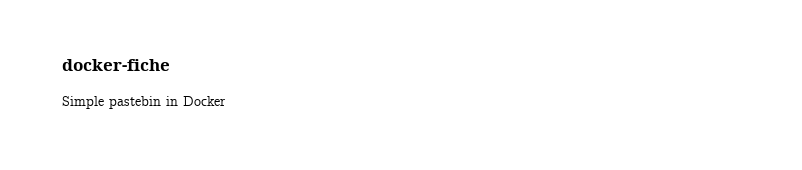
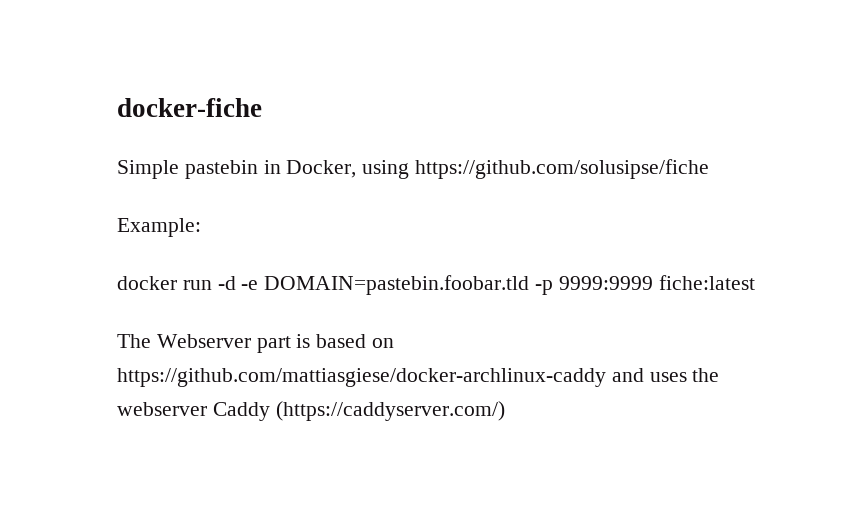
- Simple pastebin in Docker
+ Simple pastebin in Docker, using https://github.com/solusipse/fiche
+ Example:
+ docker run -d -e DOMAIN=pastebin.foobar.tld -p 9999:9999 fiche:latest
+ The Webserver part is based on https://github.com/mattiasgiese/docker-archlinux-caddy and uses the webserver Caddy (https://caddyserver.com/)

